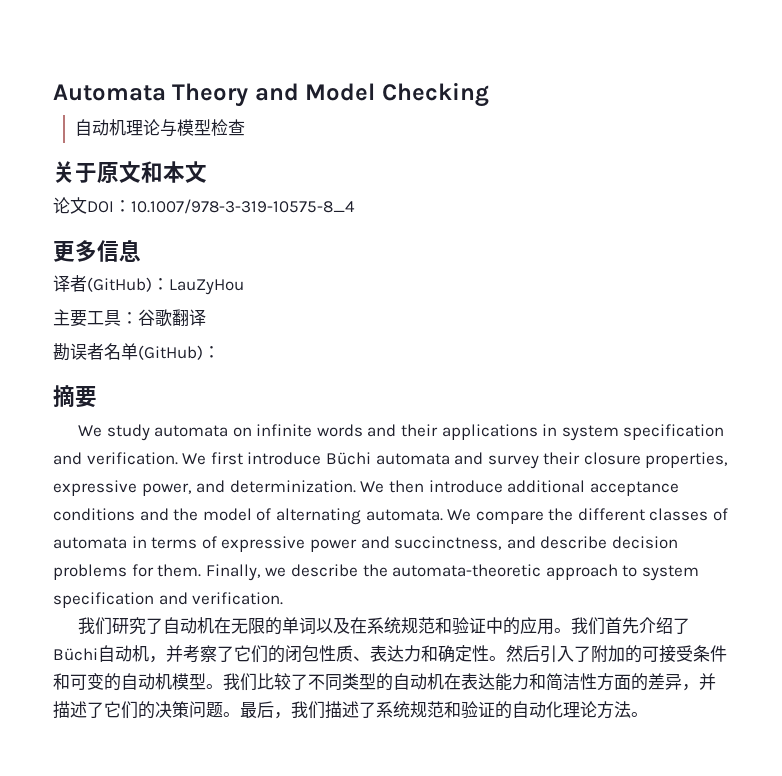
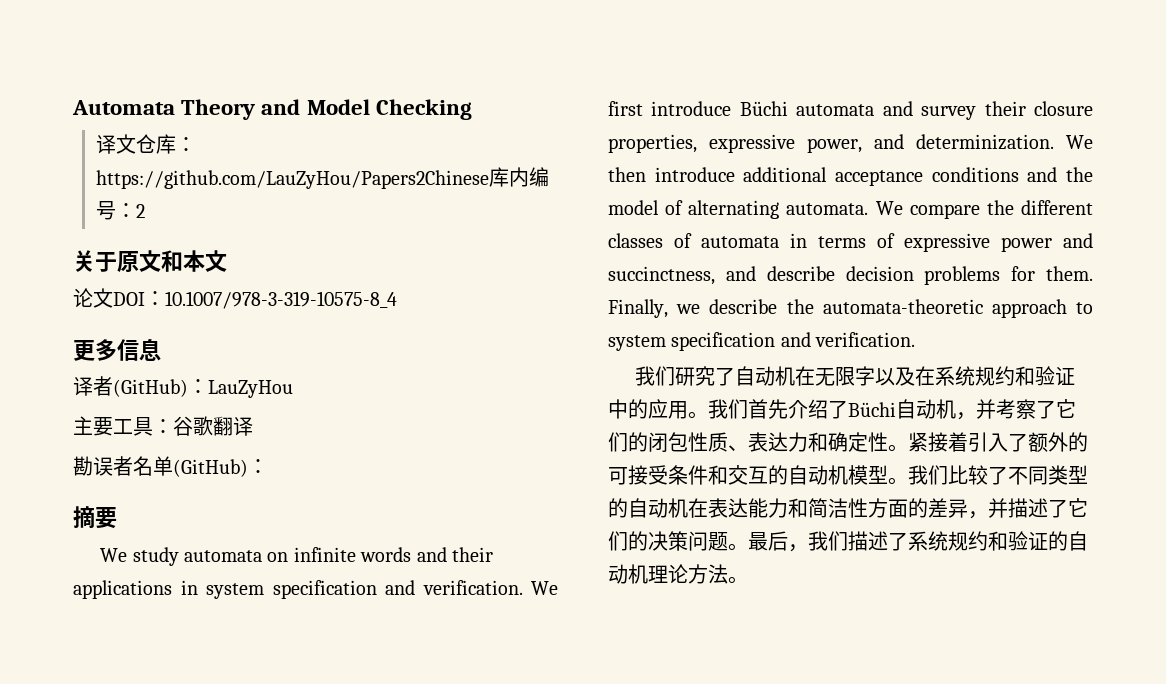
- 自动机理论与模型检查
+ 译文仓库：https://github.com/LauZyHou/Papers2Chinese库内编号：2
- 我们研究了自动机在无限的单词以及在系统规范和验证中的应用。
+ 我们研究了自动机在无限字以及在系统规约和验证中的应用。
- 然后引入了附加的可接受条件和可变的自动机模型。
+ 紧接着引入了额外的可接受条件和交互的自动机模型。
- 最后，我们描述了系统规范和验证的自动化理论方法。
+ 最后，我们描述了系统规约和验证的自动机理论方法。

